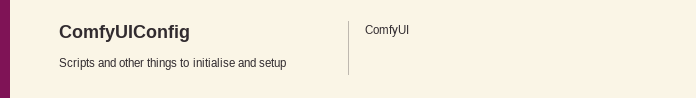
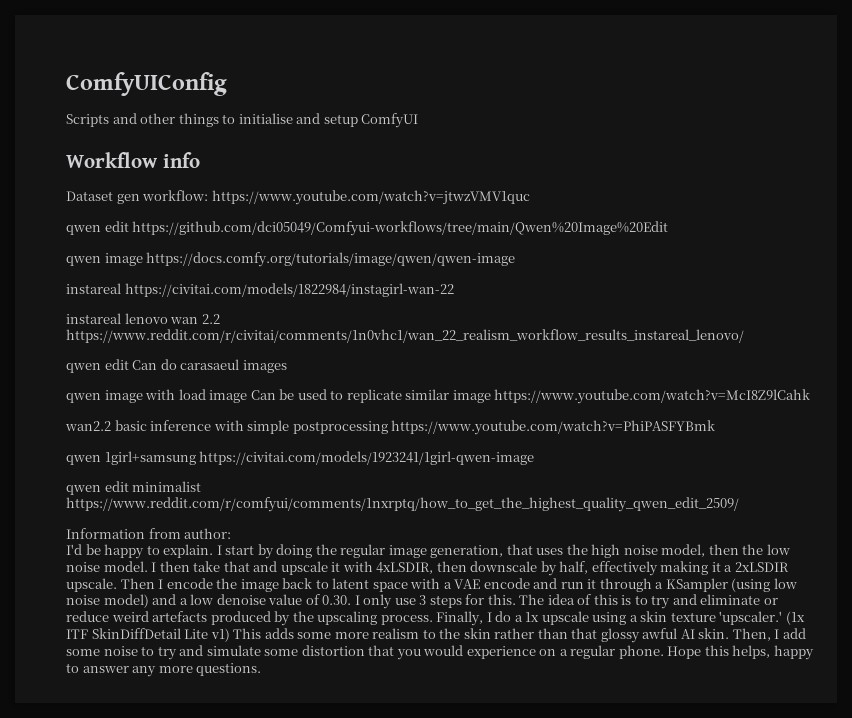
+ Workflow info
+ Dataset gen workflow: https://www.youtube.com/watch?v=jtwzVMV1quc
+ qwen edit https://github.com/dci05049/Comfyui-workflows/tree/main/Qwen%20Image%20Edit
+ qwen image https://docs.comfy.org/tutorials/image/qwen/qwen-image
+ instareal https://civitai.com/models/1822984/instagirl-wan-22
+ instareal lenovo wan 2.2 https://www.reddit.com/r/civitai/comments/1n0vhc1/wan_22_realism_workflow_results_instareal_lenovo/
+ qwen edit Can do carasaeul images
+ qwen image with load image Can be used to replicate similar image https://www.youtube.com/watch?v=McI8Z9lCahk
+ wan2.2 basic inference with simple postprocessing https://www.youtube.com/watch?v=PhiPASFYBmk
+ qwen 1girl+samsung https://civitai.com/models/1923241/1girl-qwen-image
+ qwen edit minimalist https://www.reddit.com/r/comfyui/comments/1nxrptq/how_to_get_the_highest_quality_qwen_edit_2509/
+ Information from author:
+ I'd be happy to explain. I start by doing the regular image generation, that uses the high noise model, then the low noise model. I then take that and upscale it with 4xLSDIR, then downscale by half, effectively making it a 2xLSDIR upscale. Then I encode the image back to latent space with a VAE encode and run it through a KSampler (using low noise model) and a low denoise value of 0.30. I only use 3 steps for this. The idea of this is to try and eliminate or reduce weird artefacts produced by the upscaling process. Finally, I do a 1x upscale using a skin texture 'upscaler.' (1x ITF SkinDiffDetail Lite v1) This adds some more realism to the skin rather than that glossy awful AI skin. Then, I add some noise to try and simulate some distortion that you would experience on a regular phone. Hope this helps, happy to answer any more questions.

